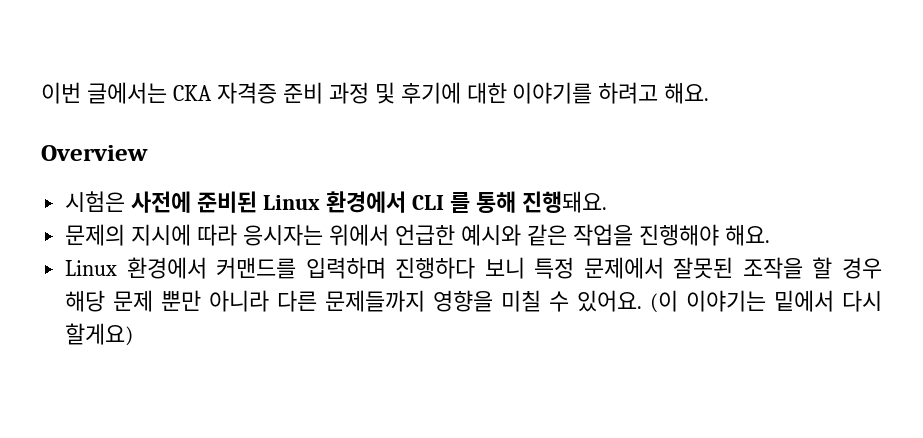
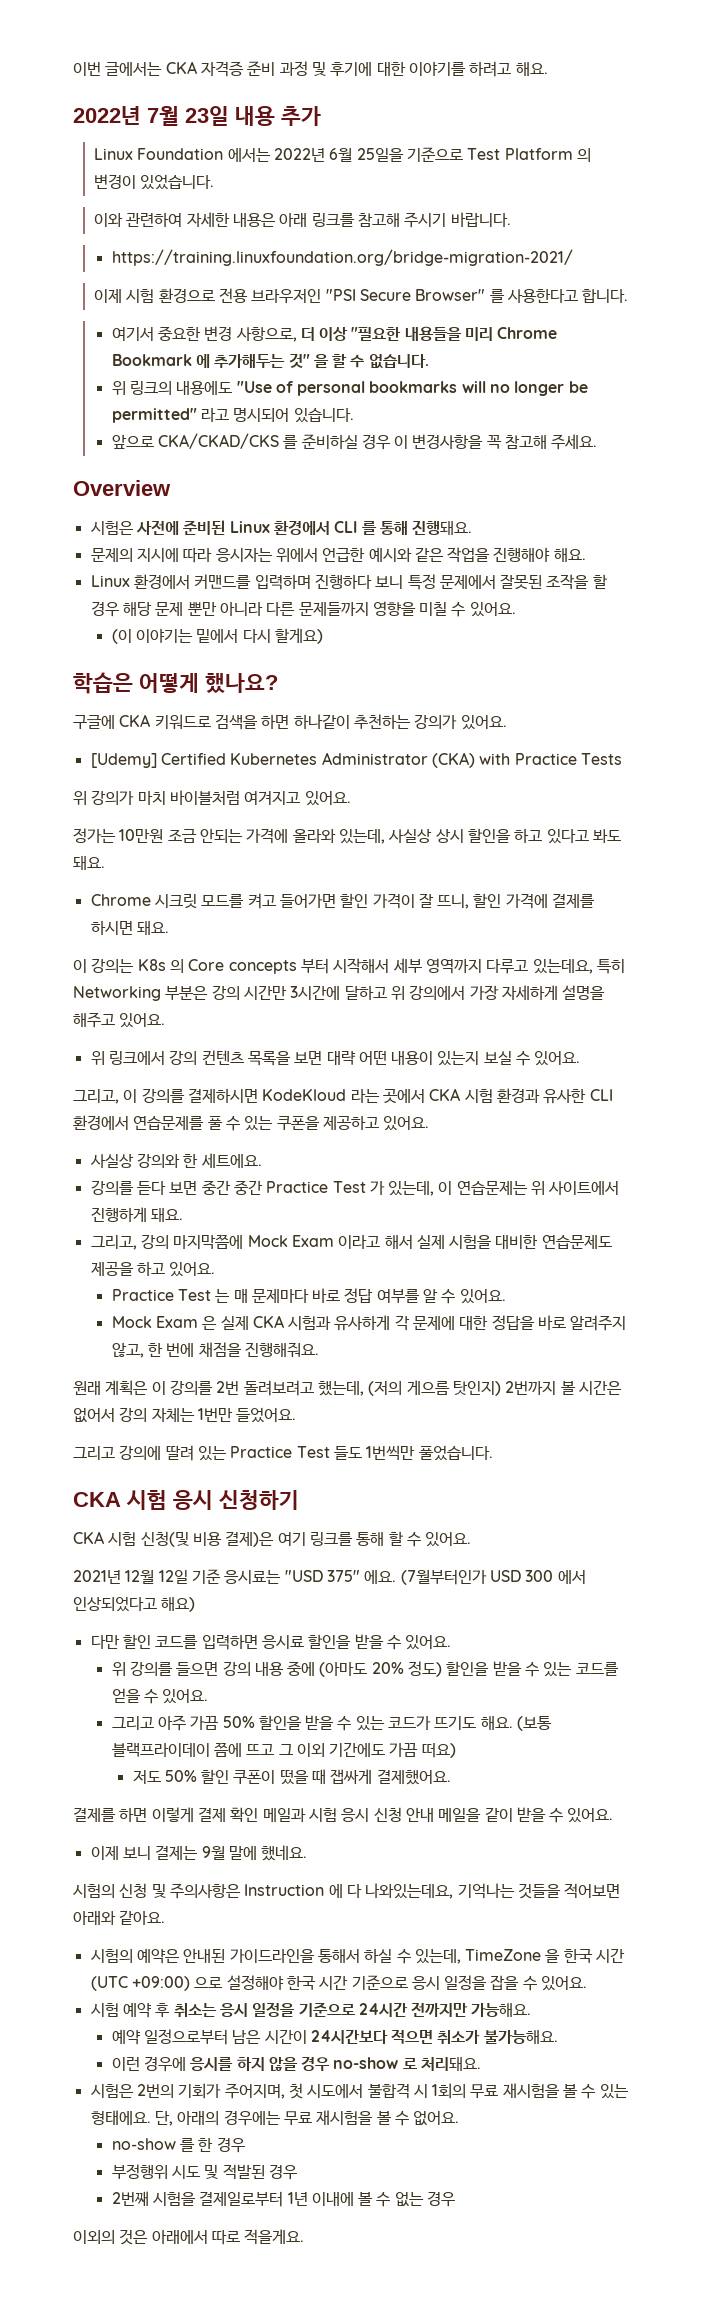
+ 2022년 7월 23일 내용 추가
+ Linux Foundation 에서는 2022년 6월 25일을 기준으로 Test Platform 의 변경이 있었습니다.
+ 이와 관련하여 자세한 내용은 아래 링크를 참고해 주시기 바랍니다.
+ https://training.linuxfoundation.org/bridge-migration-2021/
+ 이제 시험 환경으로 전용 브라우저인 "PSI Secure Browser" 를 사용한다고 합니다.
+ 여기서 중요한 변경 사항으로, 더 이상 "필요한 내용들을 미리 Chrome Bookmark 에 추가해두는 것" 을 할 수 없습니다.
+ 위 링크의 내용에도 "Use of personal bookmarks will no longer be permitted" 라고 명시되어 있습니다.
+ 앞으로 CKA/CKAD/CKS 를 준비하실 경우 이 변경사항을 꼭 참고해 주세요.
- Linux 환경에서 커맨드를 입력하며 진행하다 보니 특정 문제에서 잘못된 조작을 할 경우 해당 문제 뿐만 아니라 다른 문제들까지 영향을 미칠 수 있어요. (이 이야기는 밑에서 다시 할게요)
+ Linux 환경에서 커맨드를 입력하며 진행하다 보니 특정 문제에서 잘못된 조작을 할 경우 해당 문제 뿐만 아니라 다른 문제들까지 영향을 미칠 수 있어요.
+ (이 이야기는 밑에서 다시 할게요)
+ 학습은 어떻게 했나요?
+ 구글에 CKA 키워드로 검색을 하면 하나같이 추천하는 강의가 있어요.
+ [Udemy] Certified Kubernetes Administrator (CKA) with Practice Tests
+ 위 강의가 마치 바이블처럼 여겨지고 있어요.
+ 정가는 10만원 조금 안되는 가격에 올라와 있는데, 사실상 상시 할인을 하고 있다고 봐도 돼요.
+ Chrome 시크릿 모드를 켜고 들어가면 할인 가격이 잘 뜨니, 할인 가격에 결제를 하시면 돼요.
+ 이 강의는 K8s 의 Core concepts 부터 시작해서 세부 영역까지 다루고 있는데요, 특히 Networking 부분은 강의 시간만 3시간에 달하고 위 강의에서 가장 자세하게 설명을 해주고 있어요.
+ 위 링크에서 강의 컨텐츠 목록을 보면 대략 어떤 내용이 있는지 보실 수 있어요.
+ 그리고, 이 강의를 결제하시면 KodeKloud 라는 곳에서 CKA 시험 환경과 유사한 CLI 환경에서 연습문제를 풀 수 있는 쿠폰을 제공하고 있어요.
+ 사실상 강의와 한 세트에요.
+ 강의를 듣다 보면 중간 중간 Practice Test 가 있는데, 이 연습문제는 위 사이트에서 진행하게 돼요.
+ 그리고, 강의 마지막쯤에 Mock Exam 이라고 해서 실제 시험을 대비한 연습문제도 제공을 하고 있어요.
+ Practice Test 는 매 문제마다 바로 정답 여부를 알 수 있어요.
+ Mock Exam 은 실제 CKA 시험과 유사하게 각 문제에 대한 정답을 바로 알려주지 않고, 한 번에 채점을 진행해줘요.
+ 원래 계획은 이 강의를 2번 돌려보려고 했는데, (저의 게으름 탓인지) 2번까지 볼 시간은 없어서 강의 자체는 1번만 들었어요.
+ 그리고 강의에 딸려 있는 Practice Test 들도 1번씩만 풀었습니다.
+ CKA 시험 응시 신청하기
+ CKA 시험 신청(및 비용 결제)은 여기 링크를 통해 할 수 있어요.
+ 2021년 12월 12일 기준 응시료는 "USD 375" 에요. (7월부터인가 USD 300 에서 인상되었다고 해요)
+ 다만 할인 코드를 입력하면 응시료 할인을 받을 수 있어요.
+ 위 강의를 들으면 강의 내용 중에 (아마도 20% 정도) 할인을 받을 수 있는 코드를 얻을 수 있어요.
+ 그리고 아주 가끔 50% 할인을 받을 수 있는 코드가 뜨기도 해요. (보통 블랙프라이데이 쯤에 뜨고 그 이외 기간에도 가끔 떠요)
+ 저도 50% 할인 쿠폰이 떴을 때 잽싸게 결제했어요.
+ 결제를 하면 이렇게 결제 확인 메일과 시험 응시 신청 안내 메일을 같이 받을 수 있어요.
+ 이제 보니 결제는 9월 말에 했네요.
+ 시험의 신청 및 주의사항은 Instruction 에 다 나와있는데요, 기억나는 것들을 적어보면 아래와 같아요.
+ 시험의 예약은 안내된 가이드라인을 통해서 하실 수 있는데, TimeZone 을 한국 시간 (UTC +09:00) 으로 설정해야 한국 시간 기준으로 응시 일정을 잡을 수 있어요.
+ 시험 예약 후 취소는 응시 일정을 기준으로 24시간 전까지만 가능해요.
+ 예약 일정으로부터 남은 시간이 24시간보다 적으면 취소가 불가능해요.
+ 이런 경우에 응시를 하지 않을 경우 no-show 로 처리돼요.
+ 시험은 2번의 기회가 주어지며, 첫 시도에서 불합격 시 1회의 무료 재시험을 볼 수 있는 형태에요. 단, 아래의 경우에는 무료 재시험을 볼 수 없어요.
+ no-show 를 한 경우
+ 부정행위 시도 및 적발된 경우
+ 2번째 시험을 결제일로부터 1년 이내에 볼 수 없는 경우
+ 이외의 것은 아래에서 따로 적을게요.

